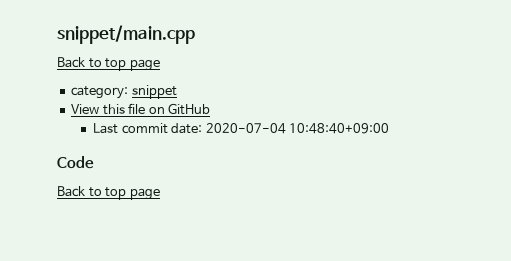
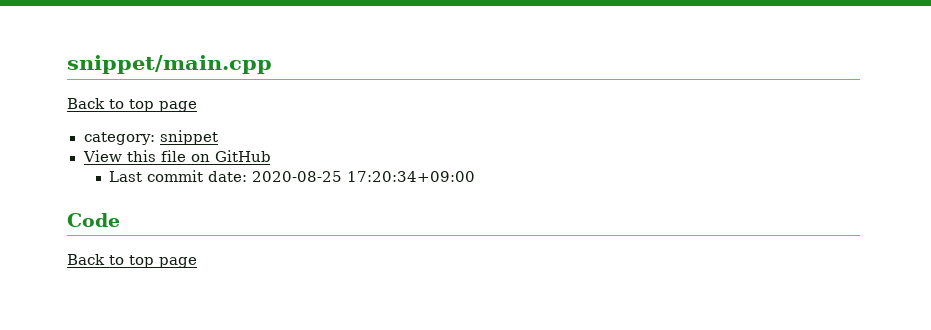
- Last commit date: 2020-07-04 10:48:40+09:00
+ Last commit date: 2020-08-25 17:20:34+09:00

